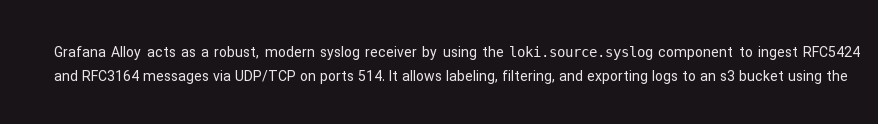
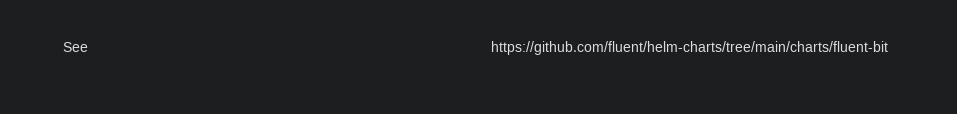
- Grafana Alloy acts as a robust, modern syslog receiver by using the loki.source.syslog component to ingest RFC5424 and RFC3164 messages via UDP/TCP on ports 514. It allows labeling, filtering, and exporting logs to an s3 bucket using the
+ See https://github.com/fluent/helm-charts/tree/main/charts/fluent-bit

